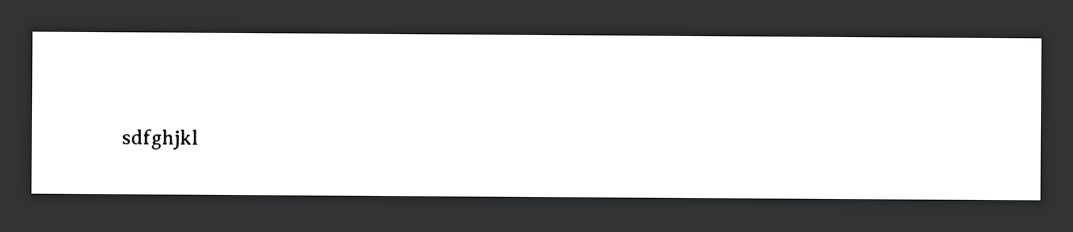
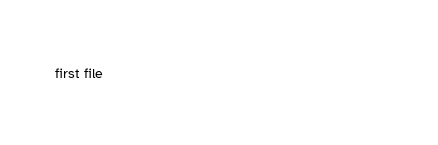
- sdfghjkl
+ first file

